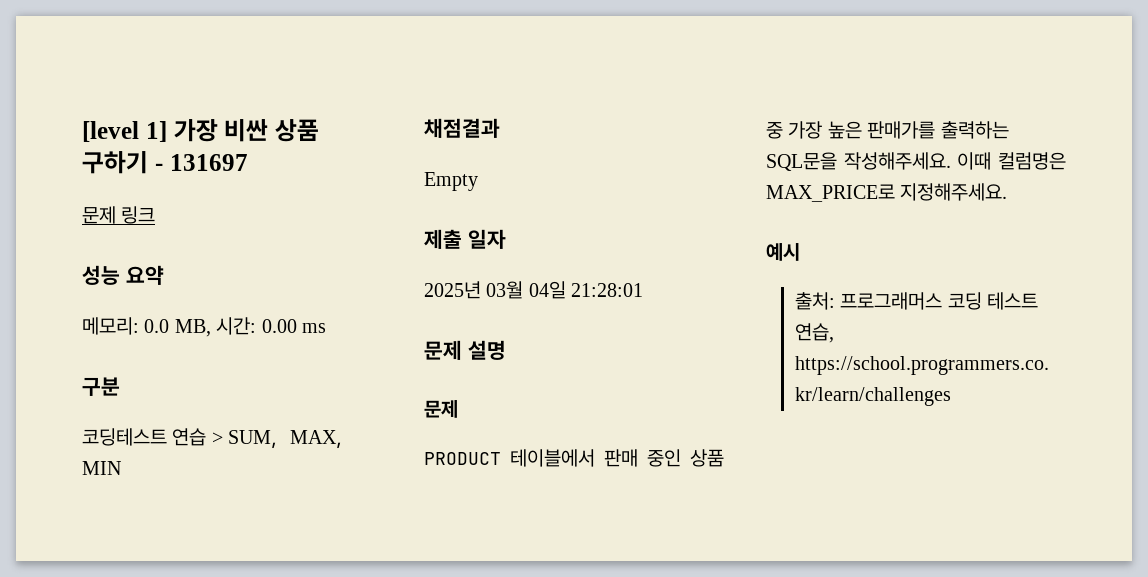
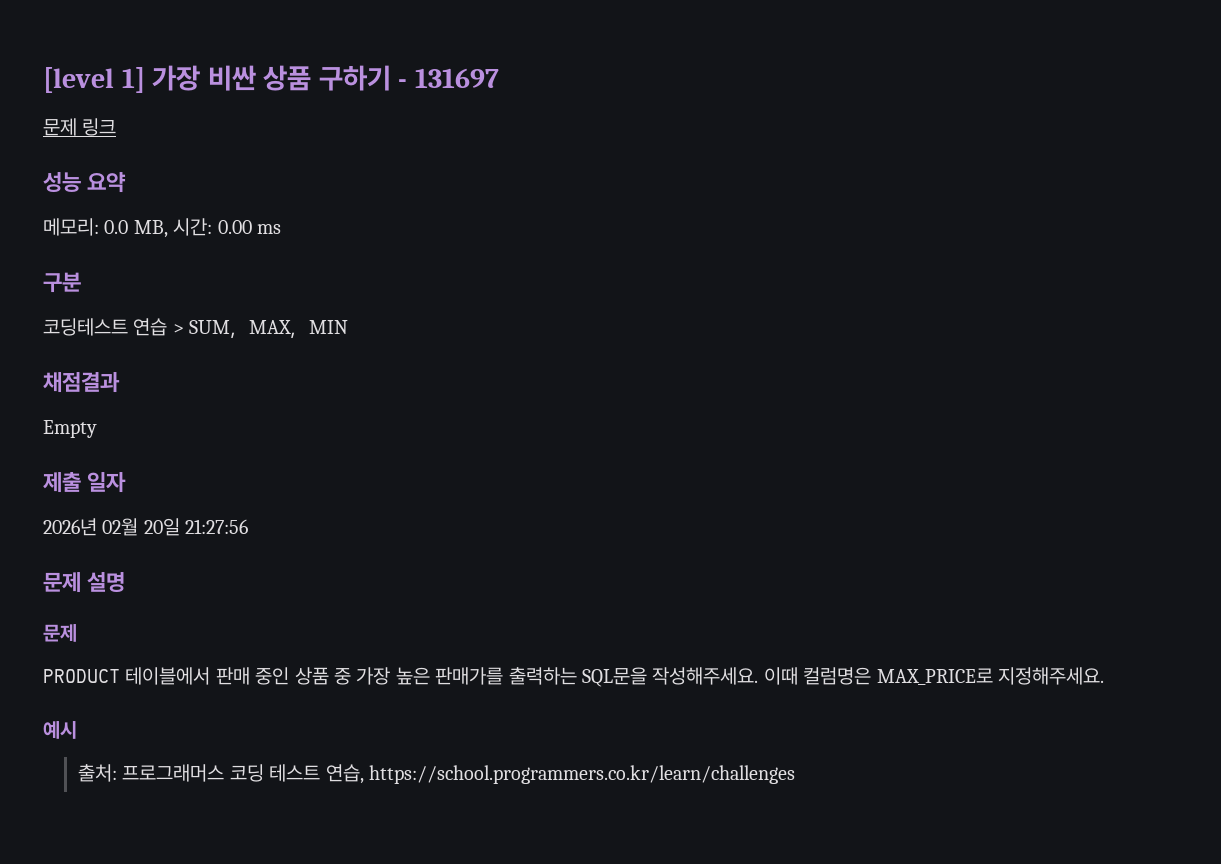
- 2025년 03월 04일 21:28:01
+ 2026년 02월 20일 21:27:56

